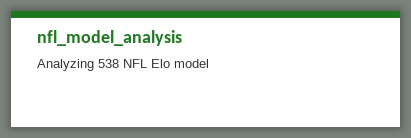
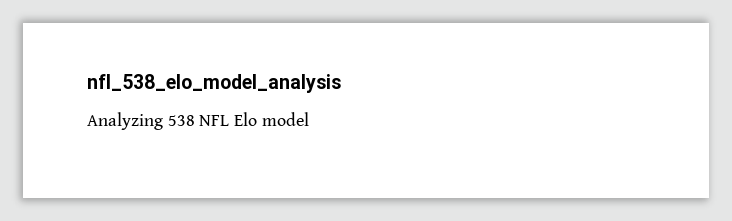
- nfl_model_analysis
+ nfl_538_elo_model_analysis

